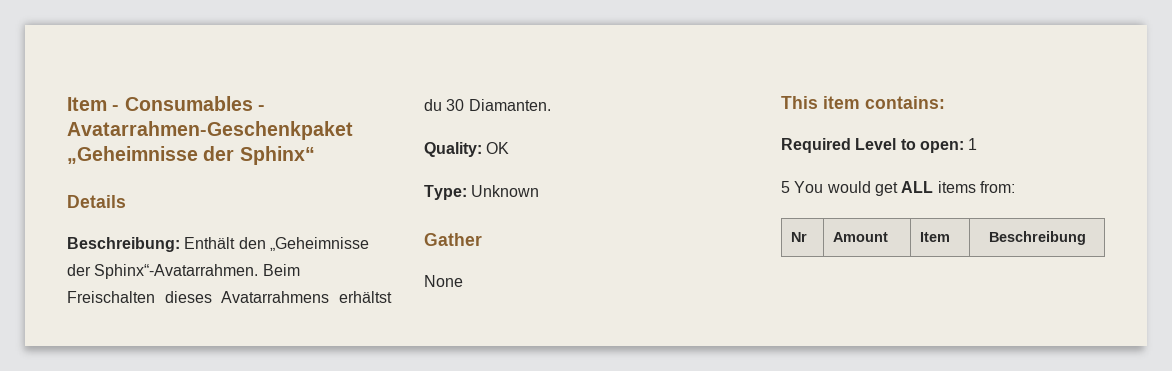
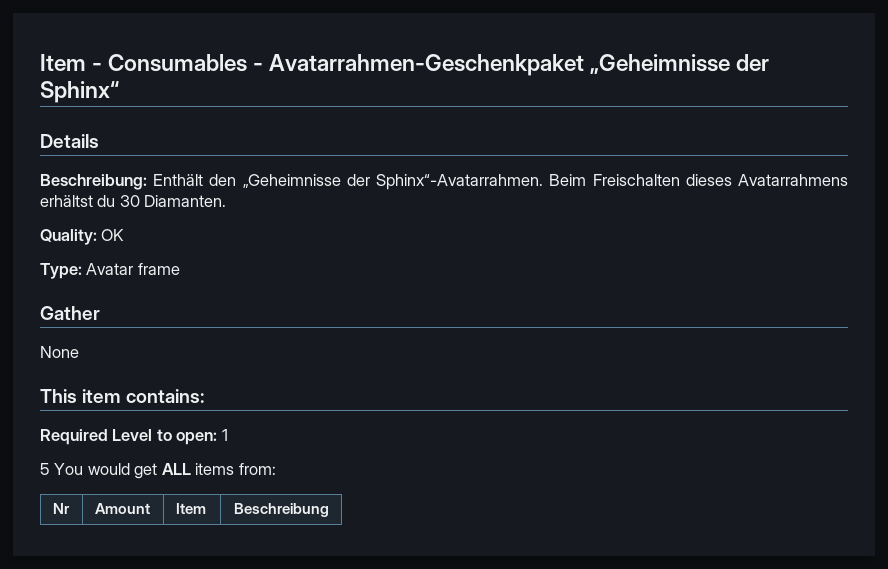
- Type: Unknown
+ Type: Avatar frame

